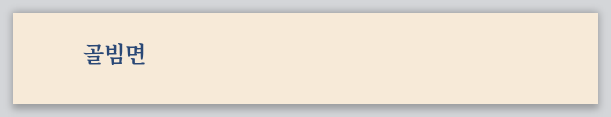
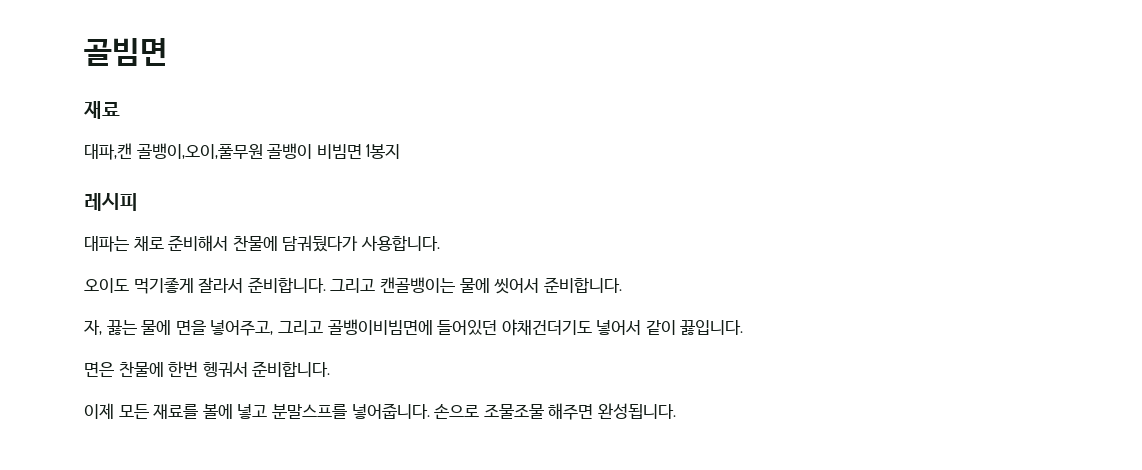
+ 재료
+ 대파,캔 골뱅이,오이,풀무원 골뱅이 비빔면 1봉지
+ 레시피
+ 대파는 채로 준비해서 찬물에 담궈뒀다가 사용합니다.
+ 오이도 먹기좋게 잘라서 준비합니다. 그리고 캔골뱅이는 물에 씻어서 준비합니다.
+ 자, 끓는 물에 면을 넣어주고, 그리고 골뱅이비빔면에 들어있던 야채건더기도 넣어서 같이 끓입니다.
+ 면은 찬물에 한번 헹궈서 준비합니다.
+ 이제 모든 재료를 볼에 넣고 분말스프를 넣어줍니다. 손으로 조물조물 해주면 완성됩니다.

